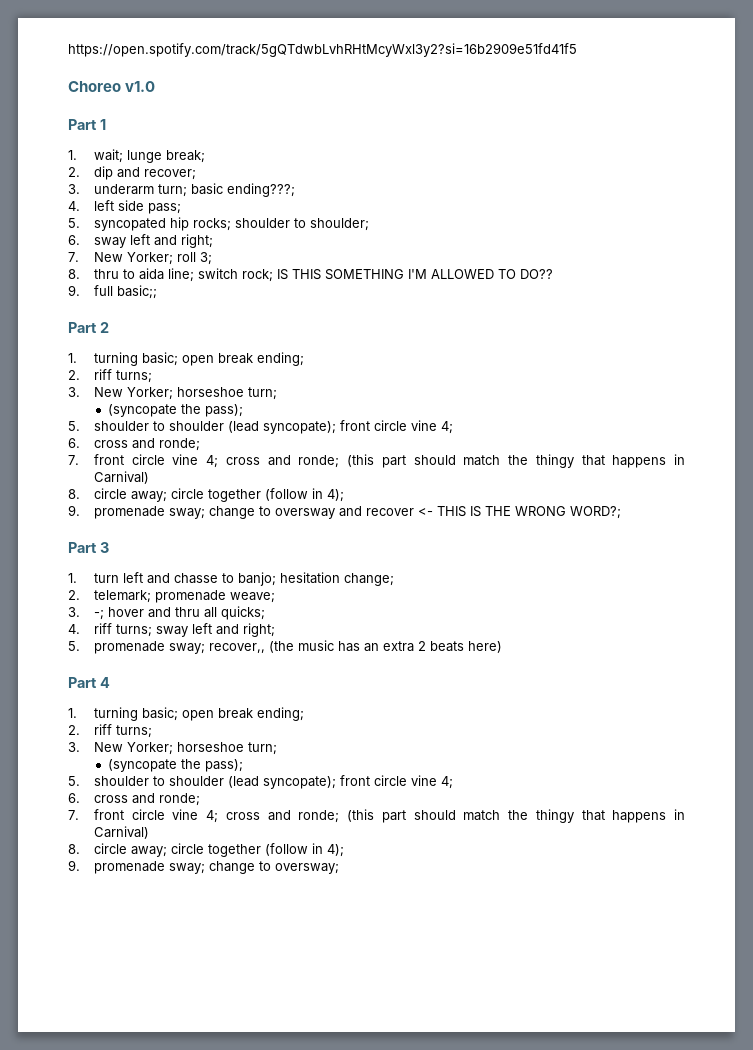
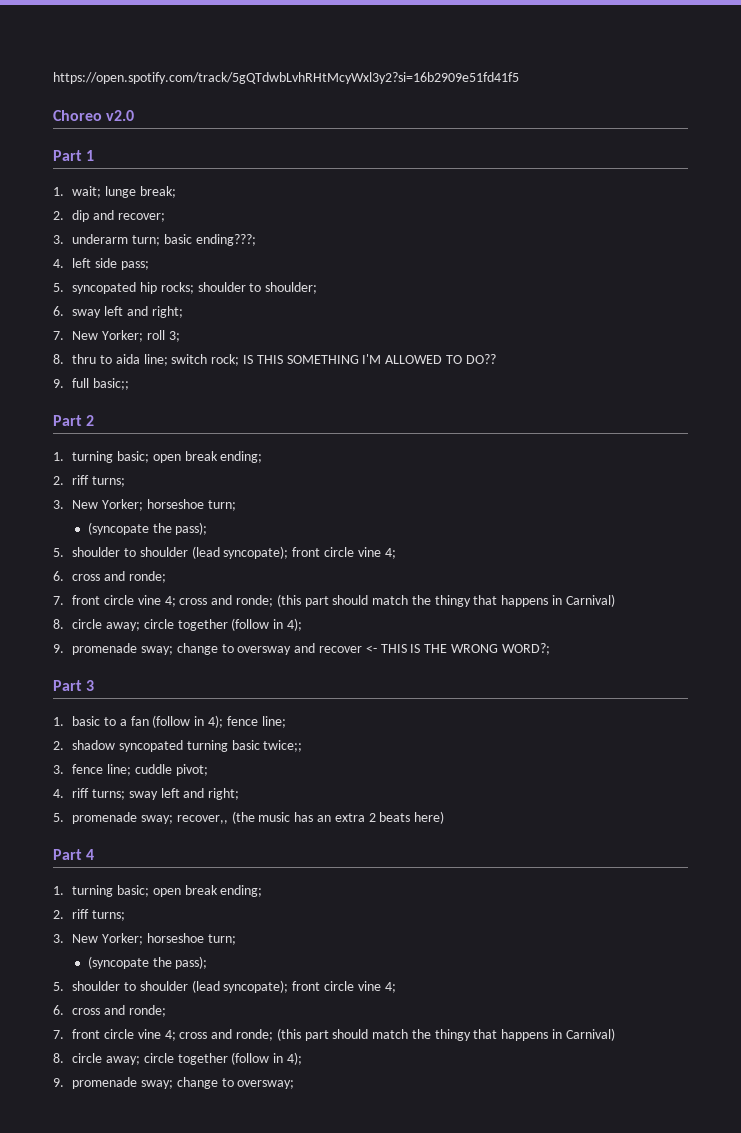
- Choreo v1.0
+ Choreo v2.0
- 1. turn left and chasse to banjo; hesitation change;
- 2. telemark; promenade weave;
- 3. -; hover and thru all quicks;
+ 1. basic to a fan (follow in 4); fence line;
+ 2. shadow syncopated turning basic twice;;
+ 3. fence line; cuddle pivot;

